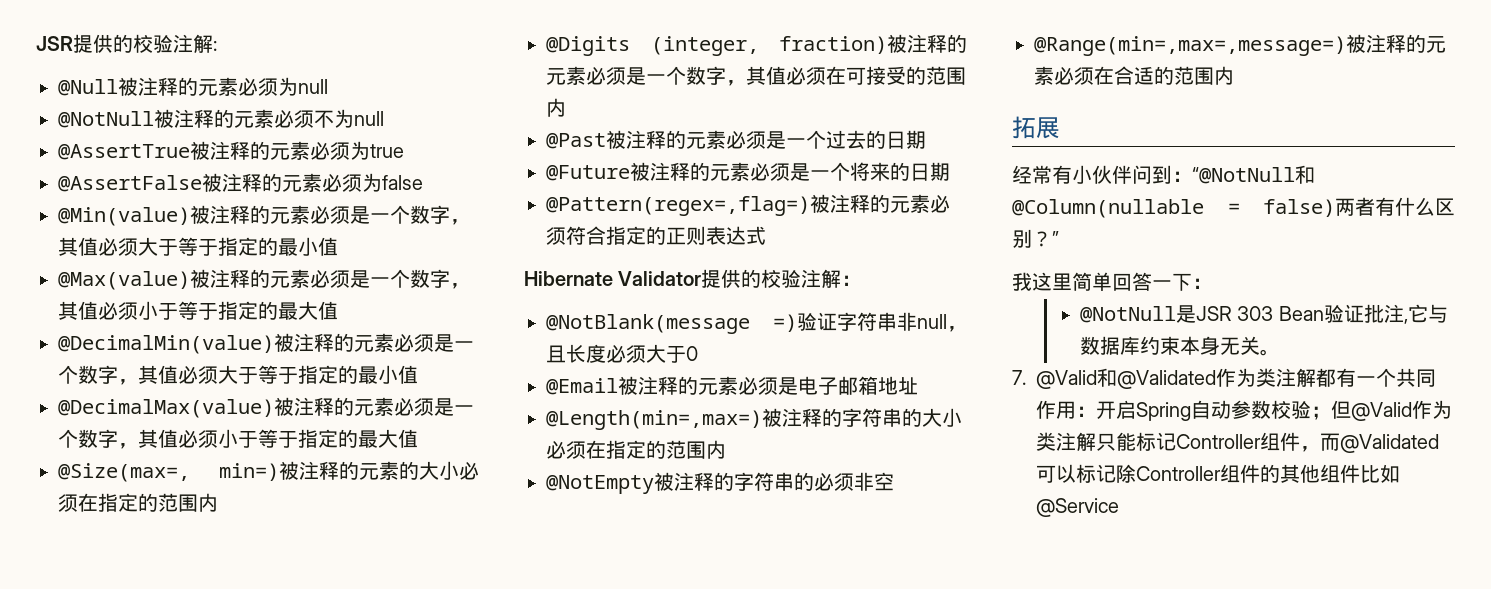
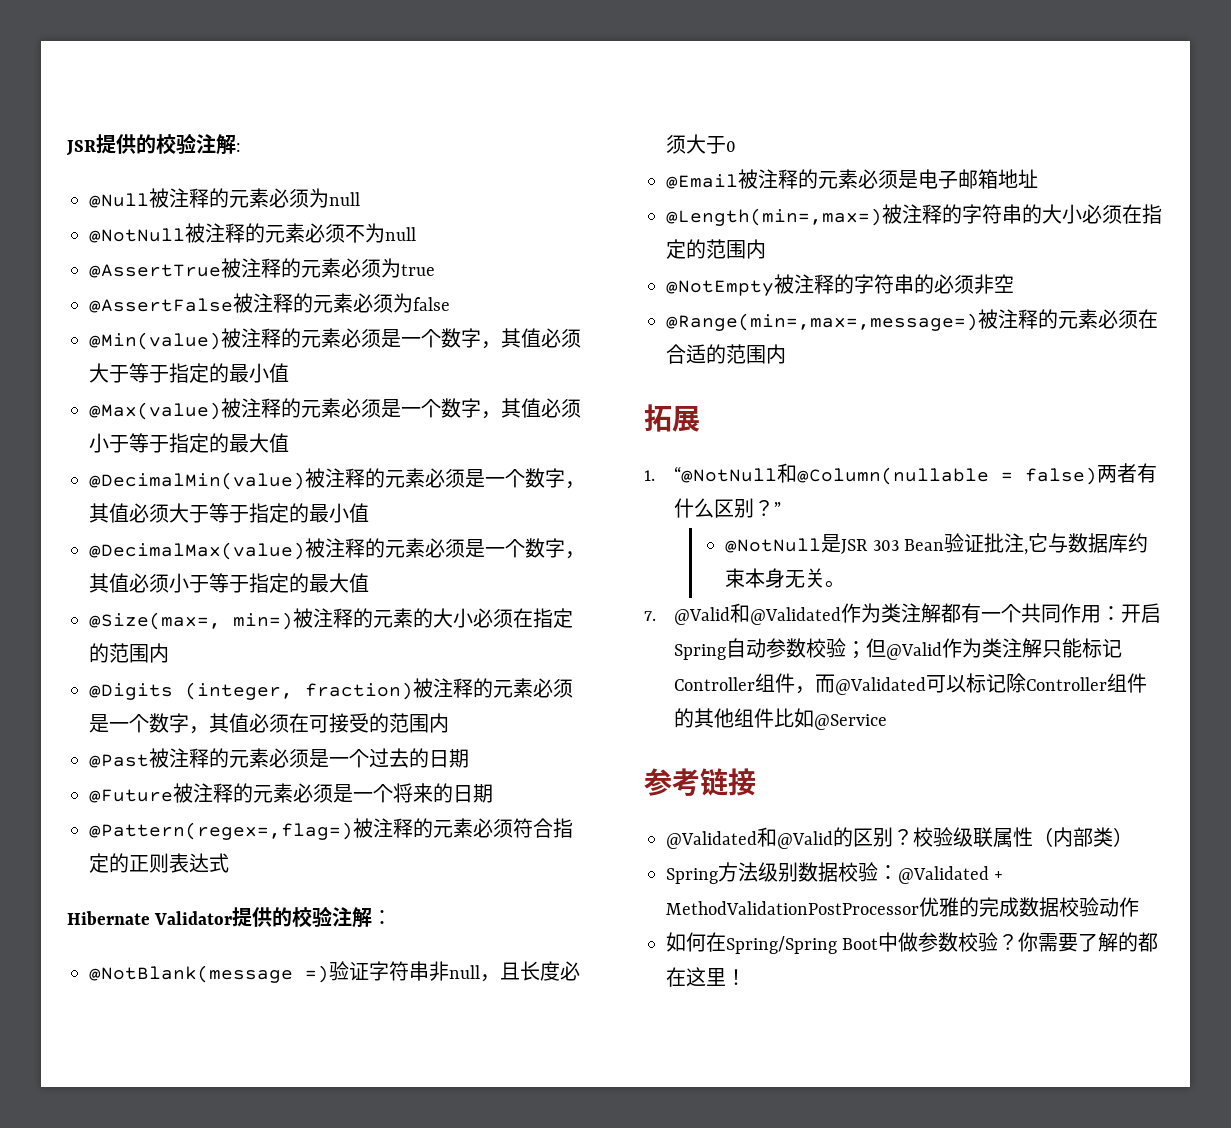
- 经常有小伙伴问到：“@NotNull和@Column(nullable = false)两者有什么区别？”
+ 1. “@NotNull和@Column(nullable = false)两者有什么区别？”
- 我这里简单回答一下：
+ 参考链接
+ @Validated和@Valid的区别？校验级联属性（内部类）
+ Spring方法级别数据校验：@Validated + MethodValidationPostProcessor优雅的完成数据校验动作
+ 如何在Spring/Spring Boot中做参数校验？你需要了解的都在这里！

